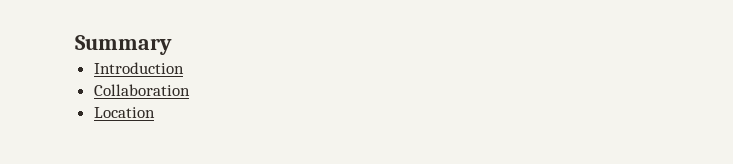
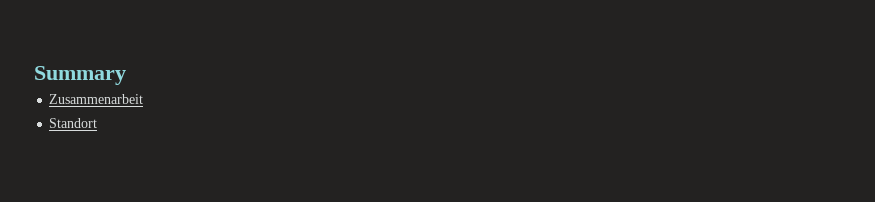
- Introduction
- Collaboration
- Location
+ Zusammenarbeit
+ Standort

